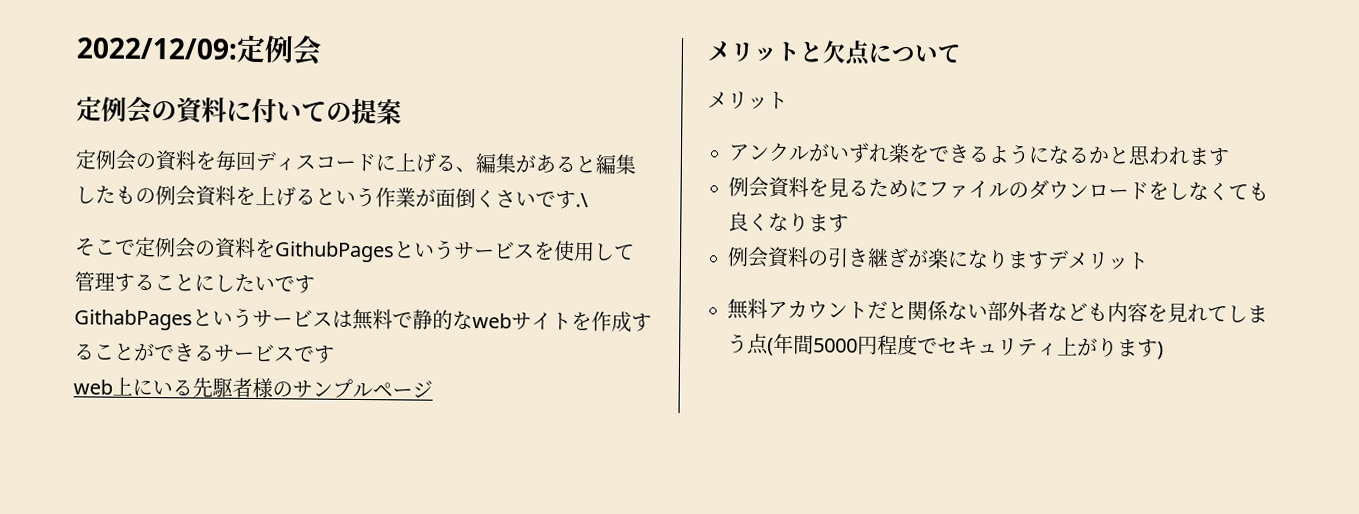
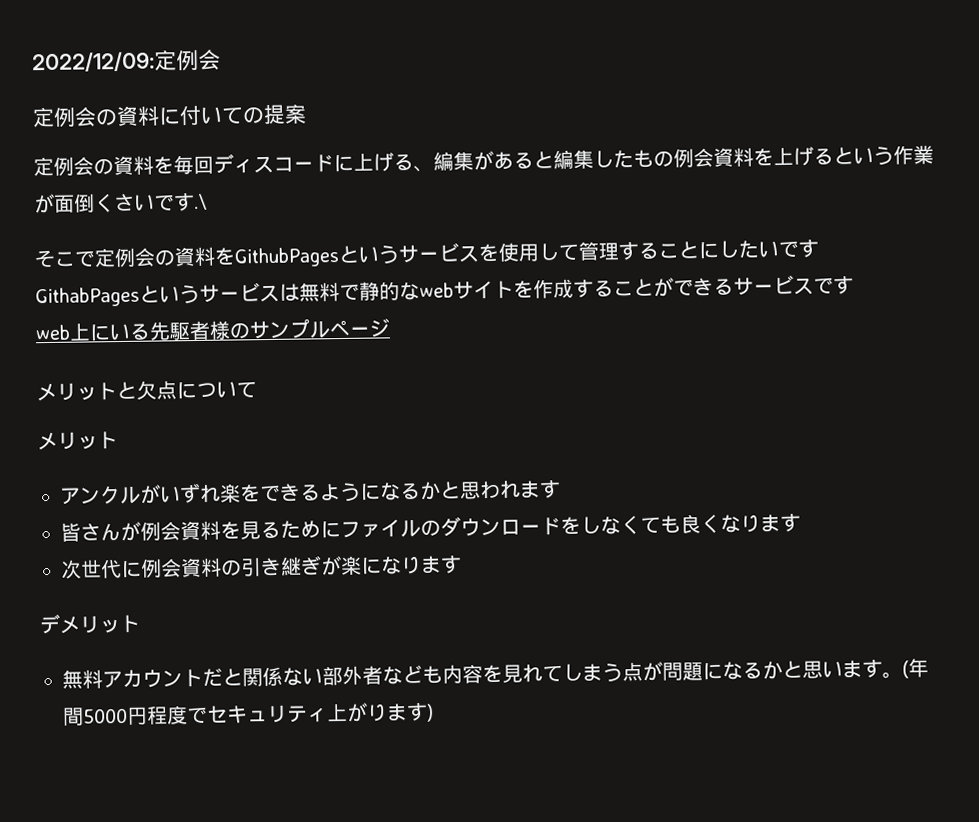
- 例会資料を見るためにファイルのダウンロードをしなくても良くなります
+ 皆さんが例会資料を見るためにファイルのダウンロードをしなくても良くなります
- 例会資料の引き継ぎが楽になりますデメリット
+ 次世代に例会資料の引き継ぎが楽になります
+ デメリット
- 無料アカウントだと関係ない部外者なども内容を見れてしまう点(年間5000円程度でセキュリティ上がります)
+ 無料アカウントだと関係ない部外者なども内容を見れてしまう点が問題になるかと思います。(年間5000円程度でセキュリティ上がります)

